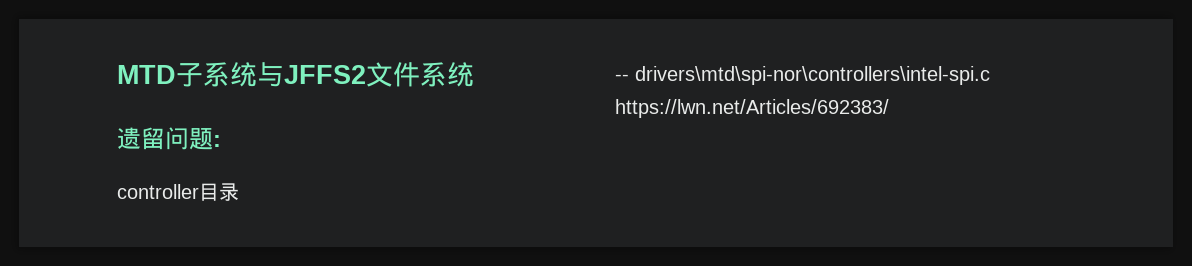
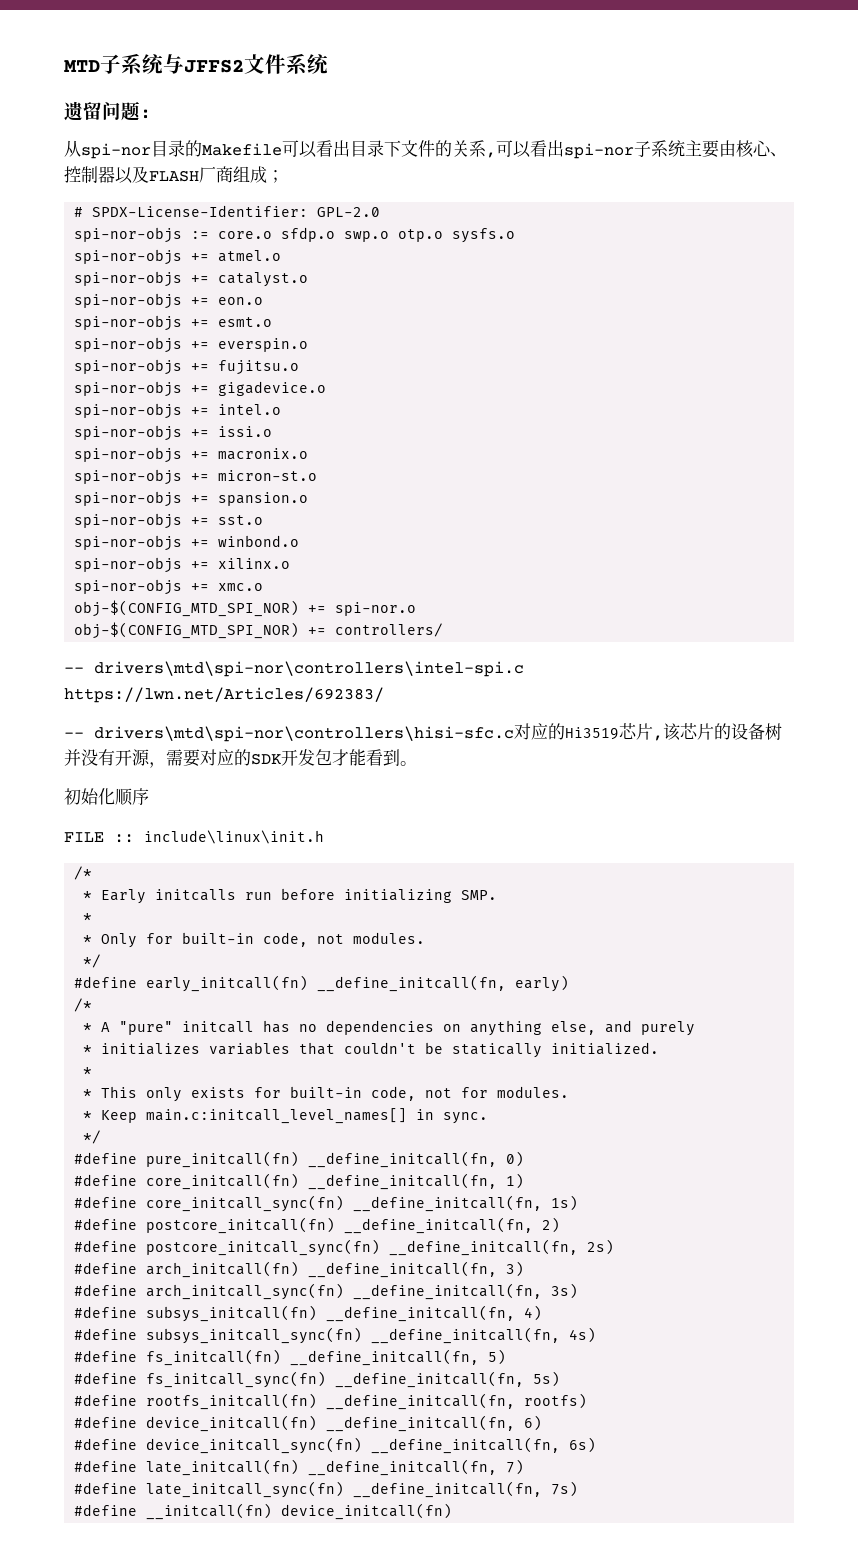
- controller目录
+ 从spi-nor目录的Makefile可以看出目录下文件的关系,可以看出spi-nor子系统主要由核心、控制器以及FLASH厂商组成；
+ # SPDX-License-Identifier: GPL-2.0
+ spi-nor-objs := core.o sfdp.o swp.o otp.o sysfs.o
+ spi-nor-objs += atmel.o
+ spi-nor-objs += catalyst.o
+ spi-nor-objs += eon.o
+ spi-nor-objs += esmt.o
+ spi-nor-objs += everspin.o
+ spi-nor-objs += fujitsu.o
+ spi-nor-objs += gigadevice.o
+ spi-nor-objs += intel.o
+ spi-nor-objs += issi.o
+ spi-nor-objs += macronix.o
+ spi-nor-objs += micron-st.o
+ spi-nor-objs += spansion.o
+ spi-nor-objs += sst.o
+ spi-nor-objs += winbond.o
+ spi-nor-objs += xilinx.o
+ spi-nor-objs += xmc.o
+ obj-$(CONFIG_MTD_SPI_NOR) += spi-nor.o
+ obj-$(CONFIG_MTD_SPI_NOR) += controllers/
  -- drivers\mtd\spi-nor\controllers\intel-spi.c https://lwn.net/Articles/692383/
+ -- drivers\mtd\spi-nor\controllers\hisi-sfc.c对应的Hi3519芯片,该芯片的设备树并没有开源，需要对应的SDK开发包才能看到。
+ 初始化顺序
+ FILE :: include\linux\init.h
+ /*
+ * Early initcalls run before initializing SMP.
+ *
+ * Only for built-in code, not modules.
+ */
+ #define early_initcall(fn) __define_initcall(fn, early)
+ /*
+ * A "pure" initcall has no dependencies on anything else, and purely
+ * initializes variables that couldn't be statically initialized.
+ *
+ * This only exists for built-in code, not for modules.
+ * Keep main.c:initcall_level_names[] in sync.
+ */
+ #define pure_initcall(fn) __define_initcall(fn, 0)
+ #define core_initcall(fn) __define_initcall(fn, 1)
+ #define core_initcall_sync(fn) __define_initcall(fn, 1s)
+ #define postcore_initcall(fn) __define_initcall(fn, 2)
+ #define postcore_initcall_sync(fn) __define_initcall(fn, 2s)
+ #define arch_initcall(fn) __define_initcall(fn, 3)
+ #define arch_initcall_sync(fn) __define_initcall(fn, 3s)
+ #define subsys_initcall(fn) __define_initcall(fn, 4)
+ #define subsys_initcall_sync(fn) __define_initcall(fn, 4s)
+ #define fs_initcall(fn) __define_initcall(fn, 5)
+ #define fs_initcall_sync(fn) __define_initcall(fn, 5s)
+ #define rootfs_initcall(fn) __define_initcall(fn, rootfs)
+ #define device_initcall(fn) __define_initcall(fn, 6)
+ #define device_initcall_sync(fn) __define_initcall(fn, 6s)
+ #define late_initcall(fn) __define_initcall(fn, 7)
+ #define late_initcall_sync(fn) __define_initcall(fn, 7s)
+ #define __initcall(fn) device_initcall(fn)

